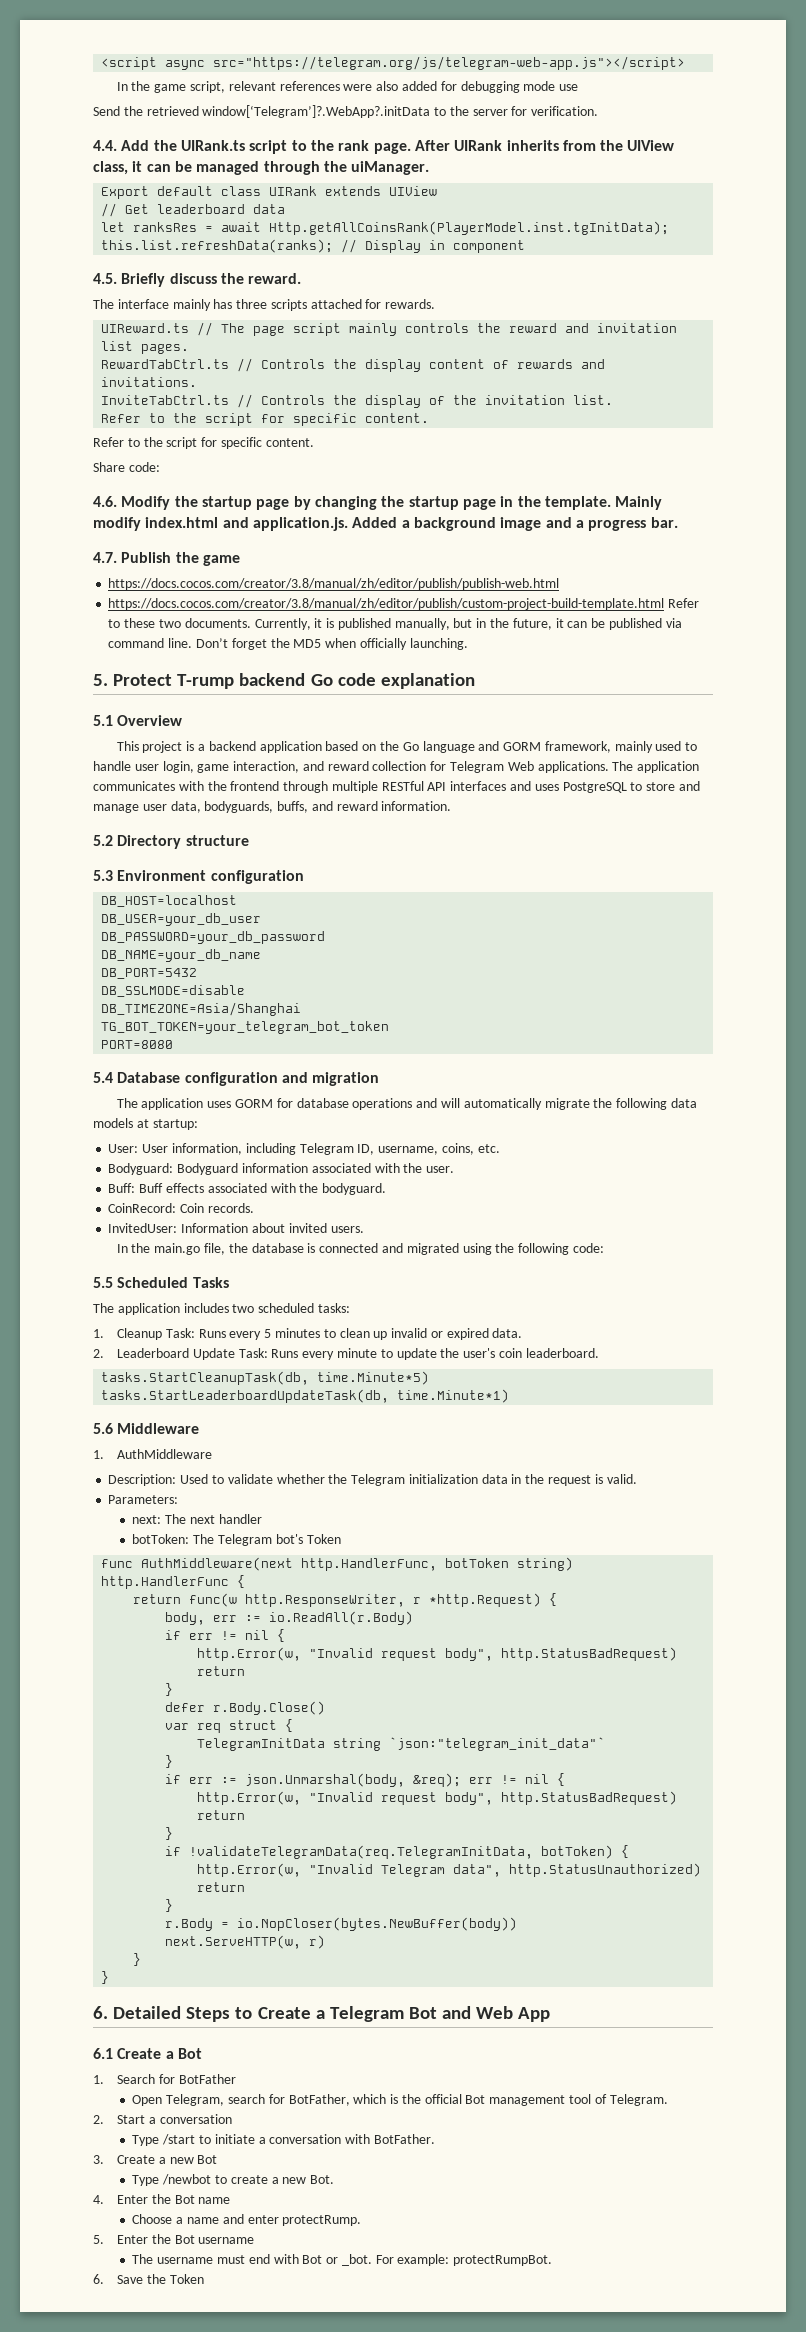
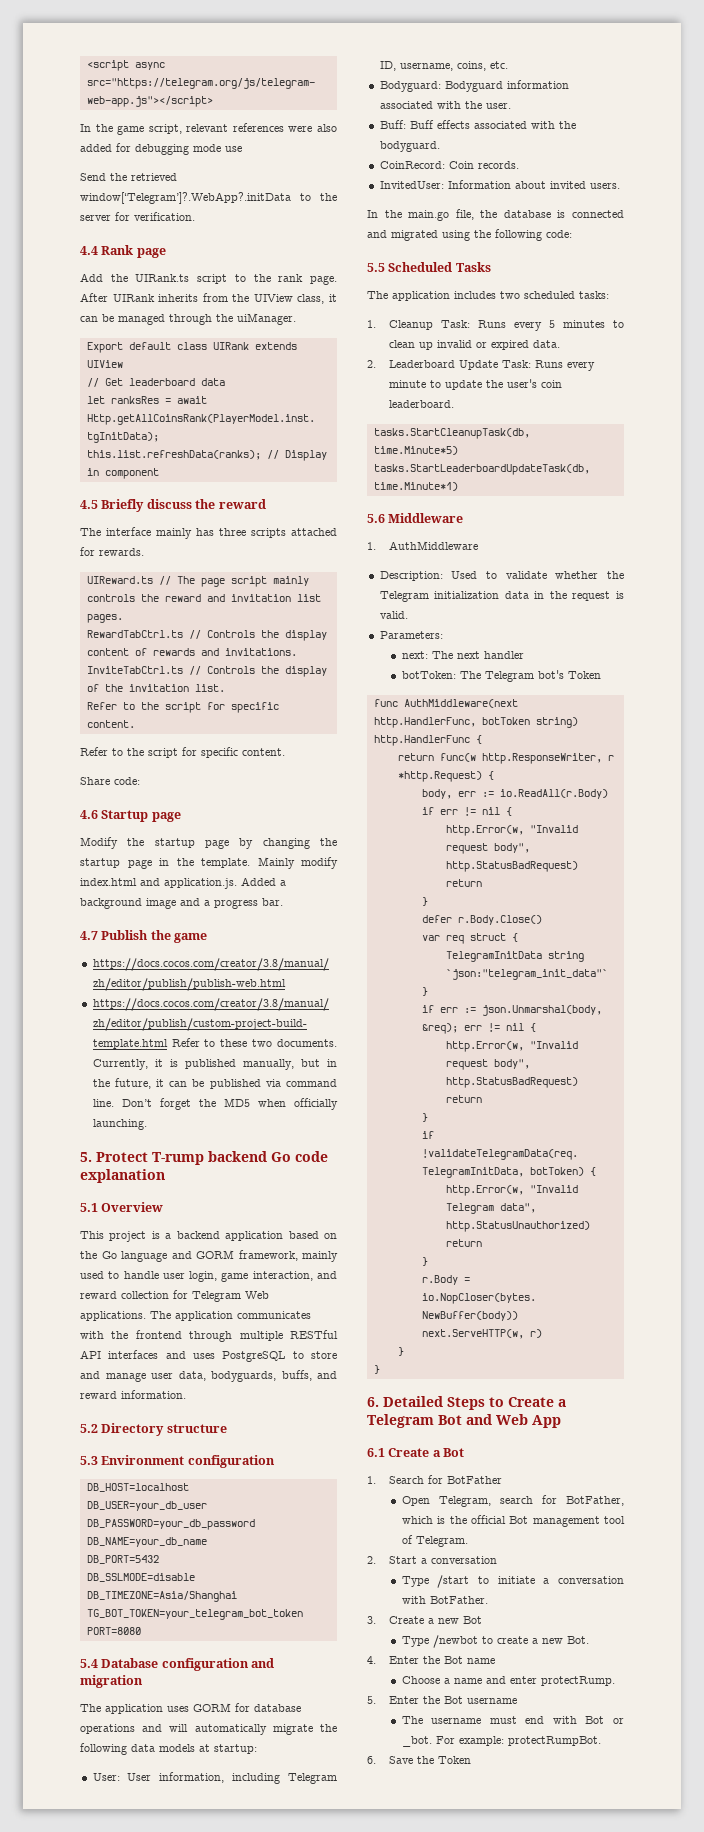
- 4.4. Add the UIRank.ts script to the rank page.
+ 4.4 Rank page
+ Add the UIRank.ts script to the rank page.
- 4.5. Briefly discuss the reward.
+ 4.5 Briefly discuss the reward
- 4.6. Modify the startup page by changing the startup page in the template.
+ 4.6 Startup page
+ Modify the startup page by changing the startup page in the template.
- 4.7. Publish the game
+ 4.7 Publish the game

